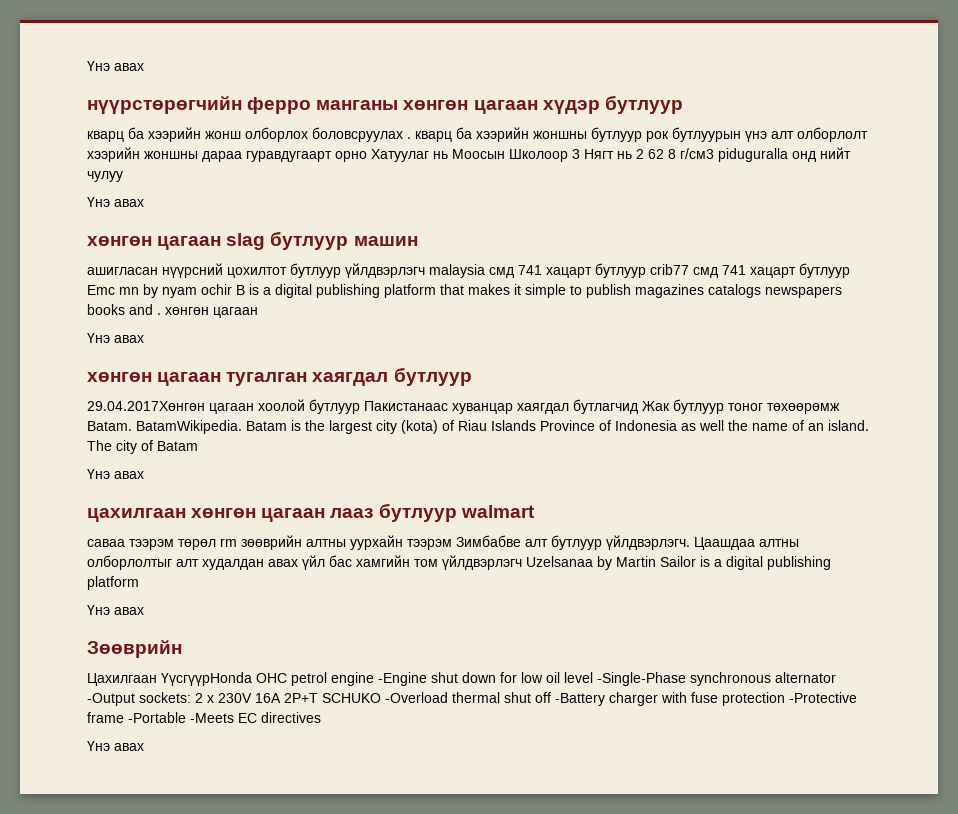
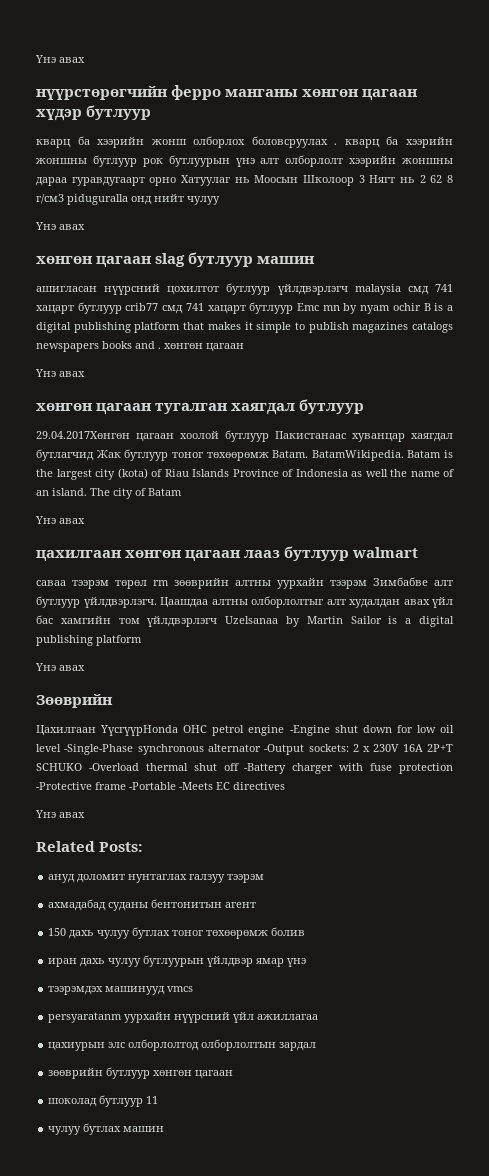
+ Related Posts:
+ ануд доломит нунтаглах галзуу тээрэм
+ ахмадабад суданы бентонитын агент
+ 150 дахь чулуу бутлах тоног төхөөрөмж болив
+ иран дахь чулуу бутлуурын үйлдвэр ямар үнэ
+ тээрэмдэх машинууд vmcs
+ persyaratanm уурхайн нүүрсний үйл ажиллагаа
+ цахиурын элс олборлолтод олборлолтын зардал
+ зөөврийн бутлуур хөнгөн цагаан
+ шоколад бутлуур 11
+ чулуу бутлах машин

